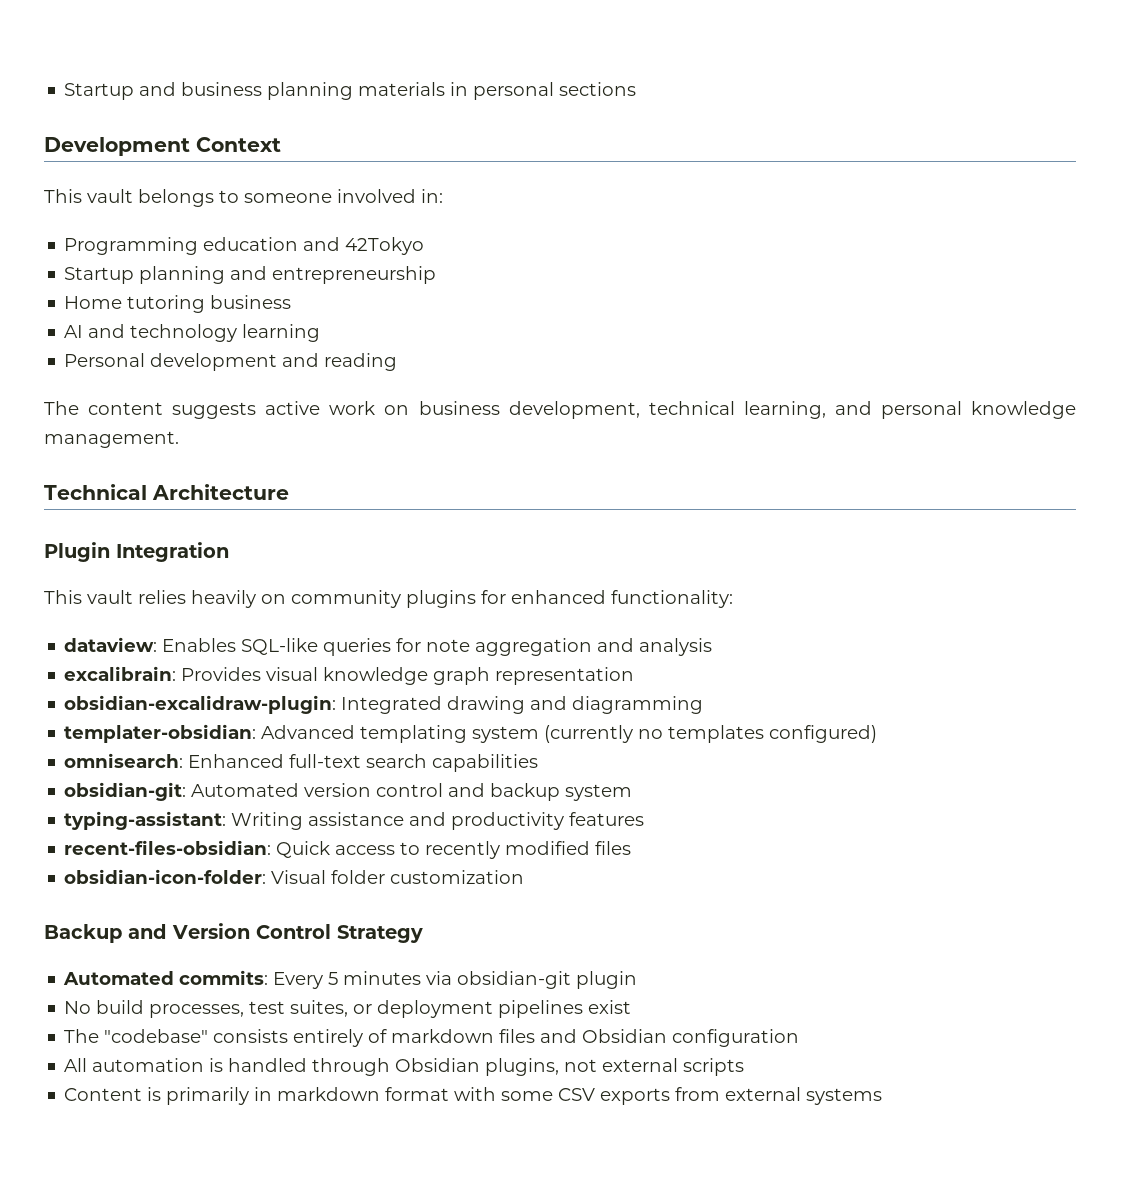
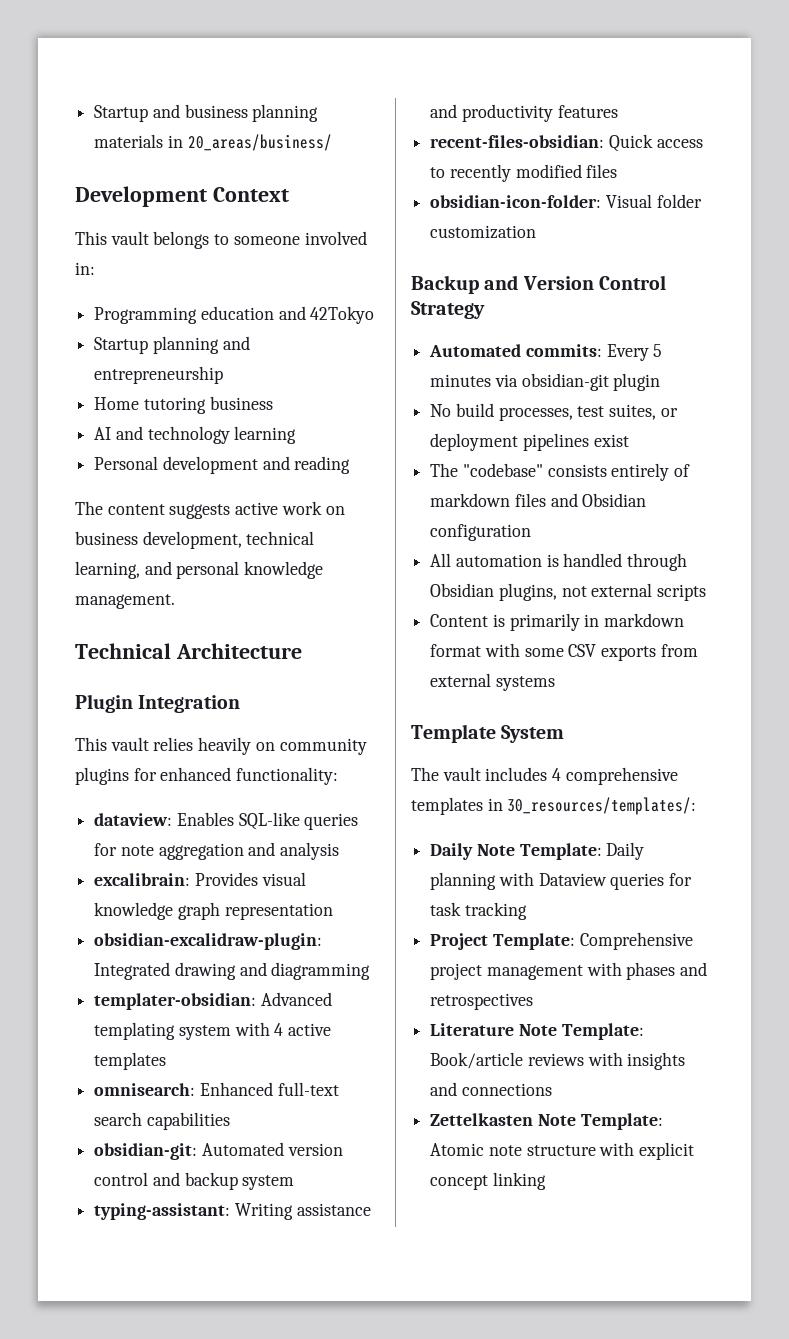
- Startup and business planning materials in personal sections
+ Startup and business planning materials in 20_areas/business/
- templater-obsidian: Advanced templating system (currently no templates configured)
+ templater-obsidian: Advanced templating system with 4 active templates
+ Template System
+ The vault includes 4 comprehensive templates in 30_resources/templates/:
+ Daily Note Template: Daily planning with Dataview queries for task tracking
+ Project Template: Comprehensive project management with phases and retrospectives
+ Literature Note Template: Book/article reviews with insights and connections
+ Zettelkasten Note Template: Atomic note structure with explicit concept linking

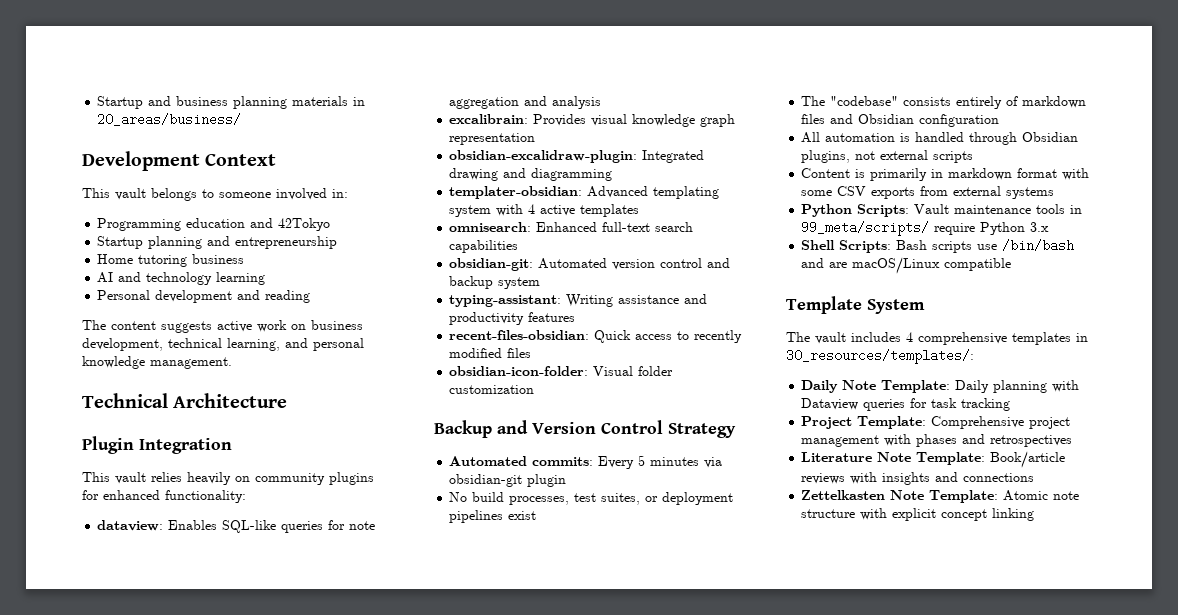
+ Python Scripts: Vault maintenance tools in 99_meta/scripts/ require Python 3.x
+ Shell Scripts: Bash scripts use /bin/bash and are macOS/Linux compatible

